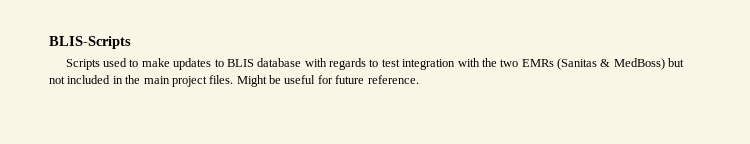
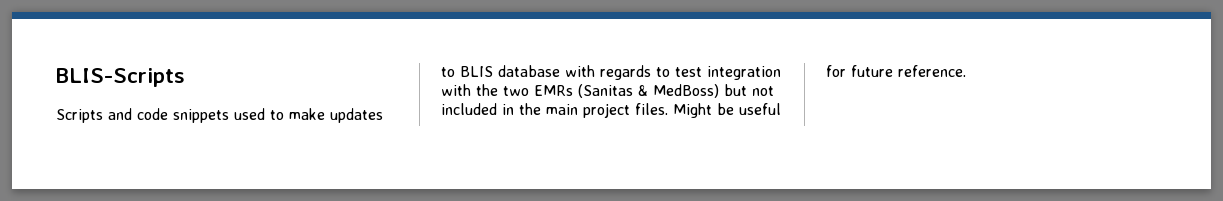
- Scripts used to make updates to BLIS database with regards to test integration with the two EMRs (Sanitas & MedBoss) but not included in the main project files.
+ Scripts and code snippets used to make updates to BLIS database with regards to test integration with the two EMRs (Sanitas & MedBoss) but not included in the main project files.

